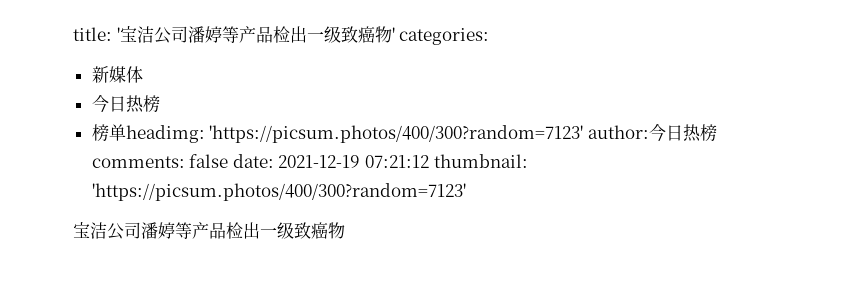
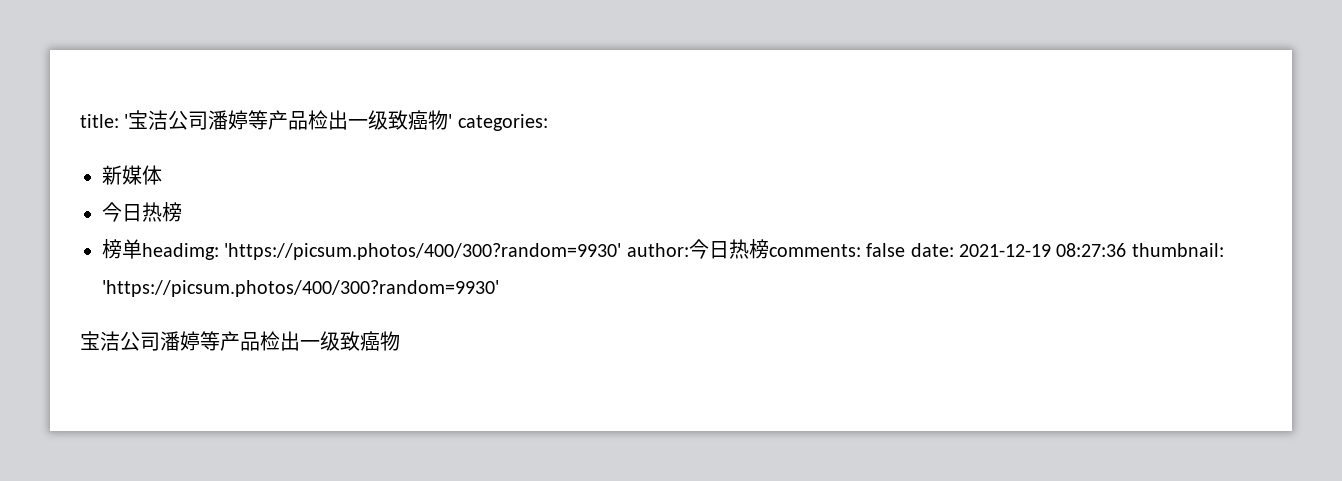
- 榜单headimg: 'https://picsum.photos/400/300?random=7123' author:今日热榜comments: false date: 2021-12-19 07:21:12 thumbnail: 'https://picsum.photos/400/300?random=7123'
+ 榜单headimg: 'https://picsum.photos/400/300?random=9930' author:今日热榜comments: false date: 2021-12-19 08:27:36 thumbnail: 'https://picsum.photos/400/300?random=9930'

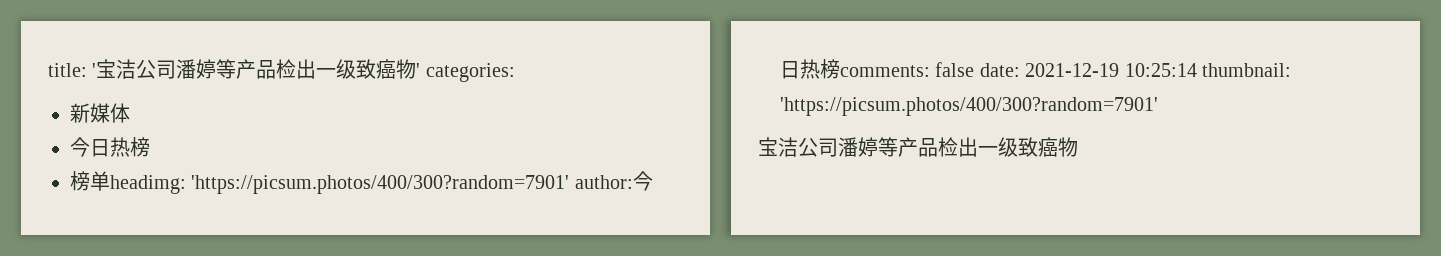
- 榜单headimg: 'https://picsum.photos/400/300?random=9930' author:今日热榜comments: false date: 2021-12-19 08:27:36 thumbnail: 'https://picsum.photos/400/300?random=9930'
+ 榜单headimg: 'https://picsum.photos/400/300?random=7901' author:今日热榜comments: false date: 2021-12-19 10:25:14 thumbnail: 'https://picsum.photos/400/300?random=7901'

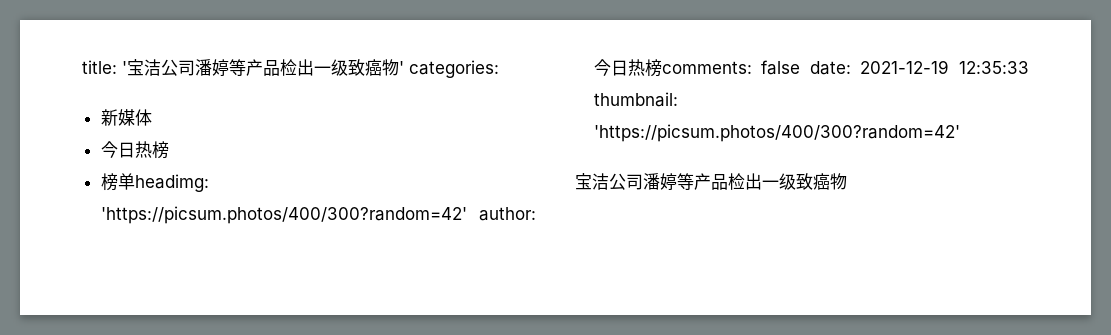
- 榜单headimg: 'https://picsum.photos/400/300?random=7901' author:今日热榜comments: false date: 2021-12-19 10:25:14 thumbnail: 'https://picsum.photos/400/300?random=7901'
+ 榜单headimg: 'https://picsum.photos/400/300?random=42' author:今日热榜comments: false date: 2021-12-19 12:35:33 thumbnail: 'https://picsum.photos/400/300?random=42'

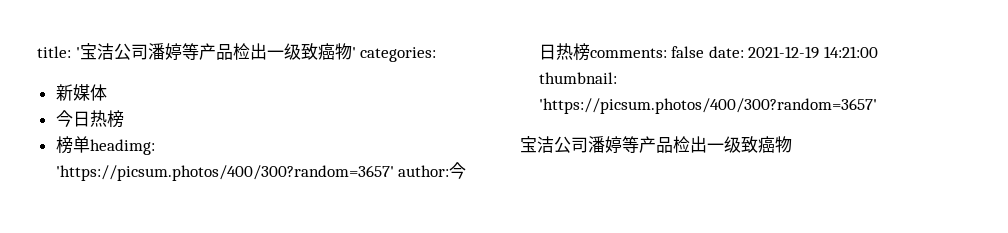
- 榜单headimg: 'https://picsum.photos/400/300?random=42' author:今日热榜comments: false date: 2021-12-19 12:35:33 thumbnail: 'https://picsum.photos/400/300?random=42'
+ 榜单headimg: 'https://picsum.photos/400/300?random=3657' author:今日热榜comments: false date: 2021-12-19 14:21:00 thumbnail: 'https://picsum.photos/400/300?random=3657'

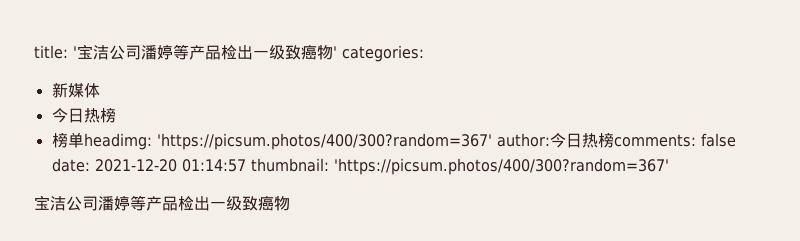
- 榜单headimg: 'https://picsum.photos/400/300?random=3657' author:今日热榜comments: false date: 2021-12-19 14:21:00 thumbnail: 'https://picsum.photos/400/300?random=3657'
+ 榜单headimg: 'https://picsum.photos/400/300?random=367' author:今日热榜comments: false date: 2021-12-20 01:14:57 thumbnail: 'https://picsum.photos/400/300?random=367'

